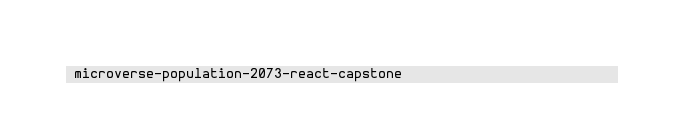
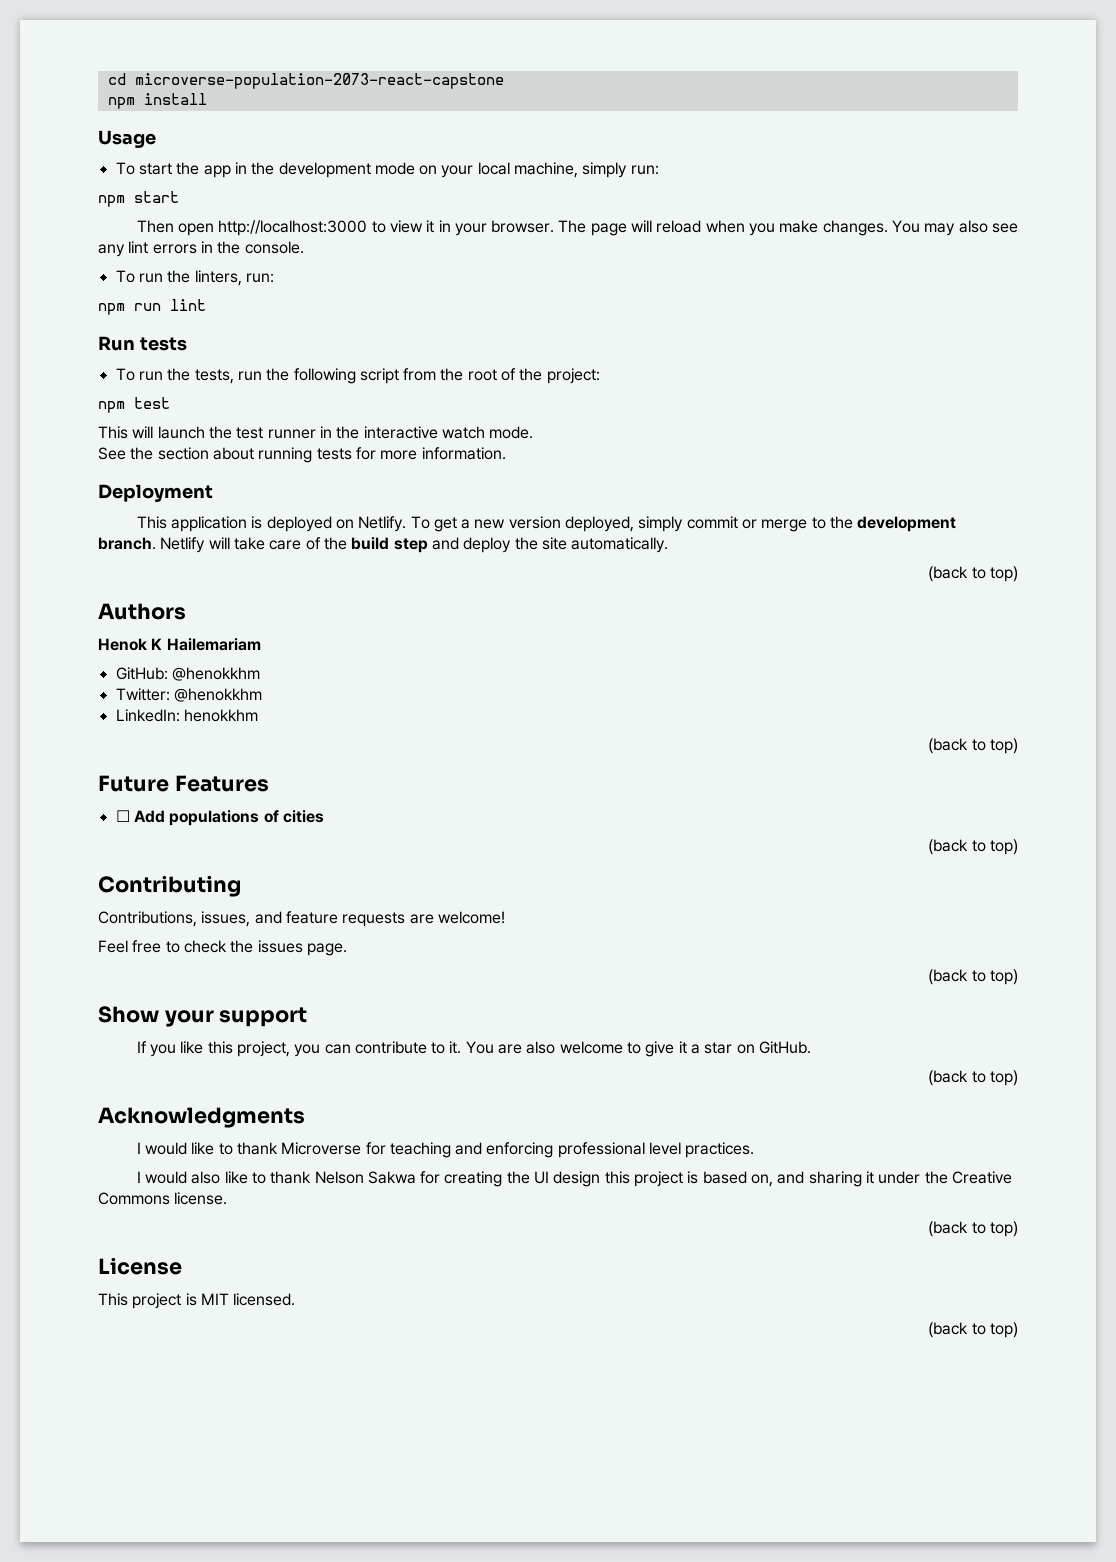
- microverse-population-2073-react-capstone
+ cd microverse-population-2073-react-capstone
+ npm install
+ Usage
+ To start the app in the development mode on your local machine, simply run:
+ npm start
+ Then open http://localhost:3000 to view it in your browser. The page will reload when you make changes. You may also see any lint errors in the console.
+ To run the linters, run:
+ npm run lint
+ Run tests
+ To run the tests, run the following script from the root of the project:
+ npm test
+ This will launch the test runner in the interactive watch mode.
+ See the section about running tests for more information.
+ Deployment
+ This application is deployed on Netlify. To get a new version deployed, simply commit or merge to the development branch. Netlify will take care of the build step and deploy the site automatically.
+ (back to top)
+ Authors
+ Henok K Hailemariam
+ GitHub: @henokkhm
+ Twitter: @henokkhm
+ LinkedIn: henokkhm
+ (back to top)
+ Future Features
+ ☐ Add populations of cities
+ (back to top)
+ Contributing
+ Contributions, issues, and feature requests are welcome!
+ Feel free to check the issues page.
+ (back to top)
+ Show your support
+ If you like this project, you can contribute to it. You are also welcome to give it a star on GitHub.
+ (back to top)
+ Acknowledgments
+ I would like to thank Microverse for teaching and enforcing professional level practices.
+ I would also like to thank Nelson Sakwa for creating the UI design this project is based on, and sharing it under the Creative Commons license.
+ (back to top)
+ License
+ This project is MIT licensed.
+ (back to top)

